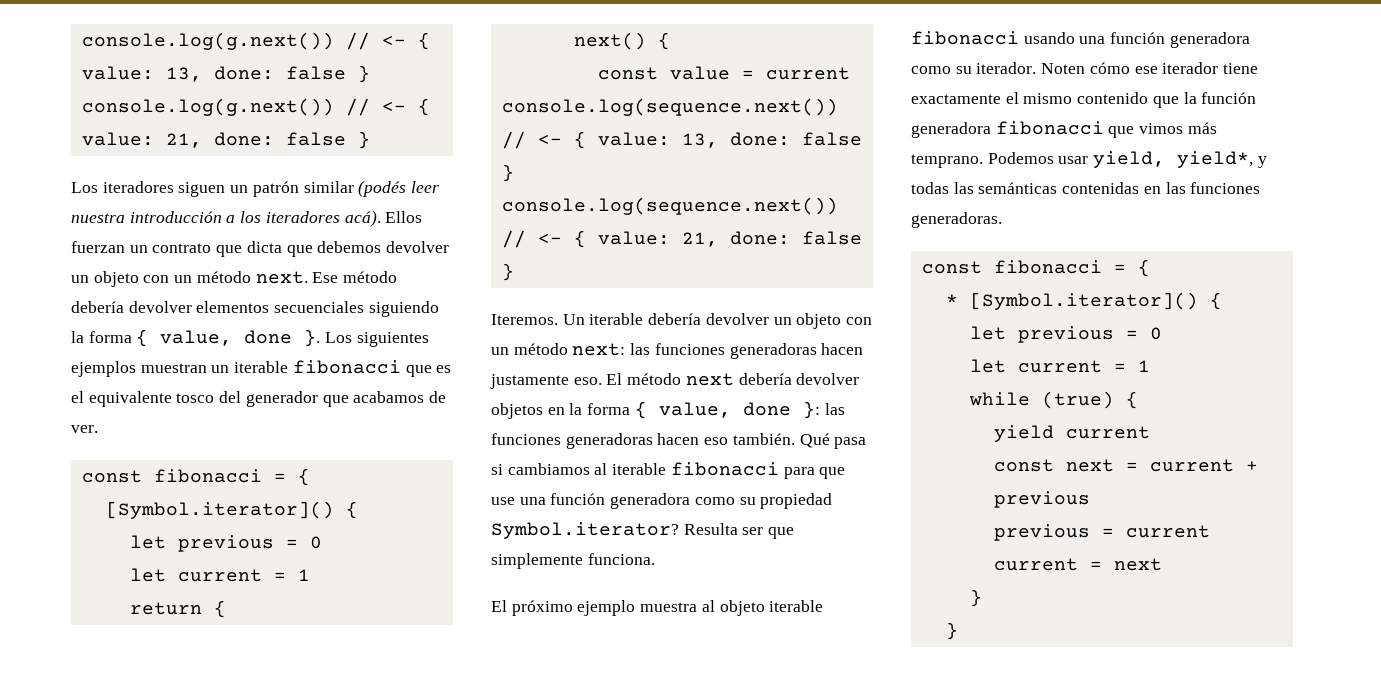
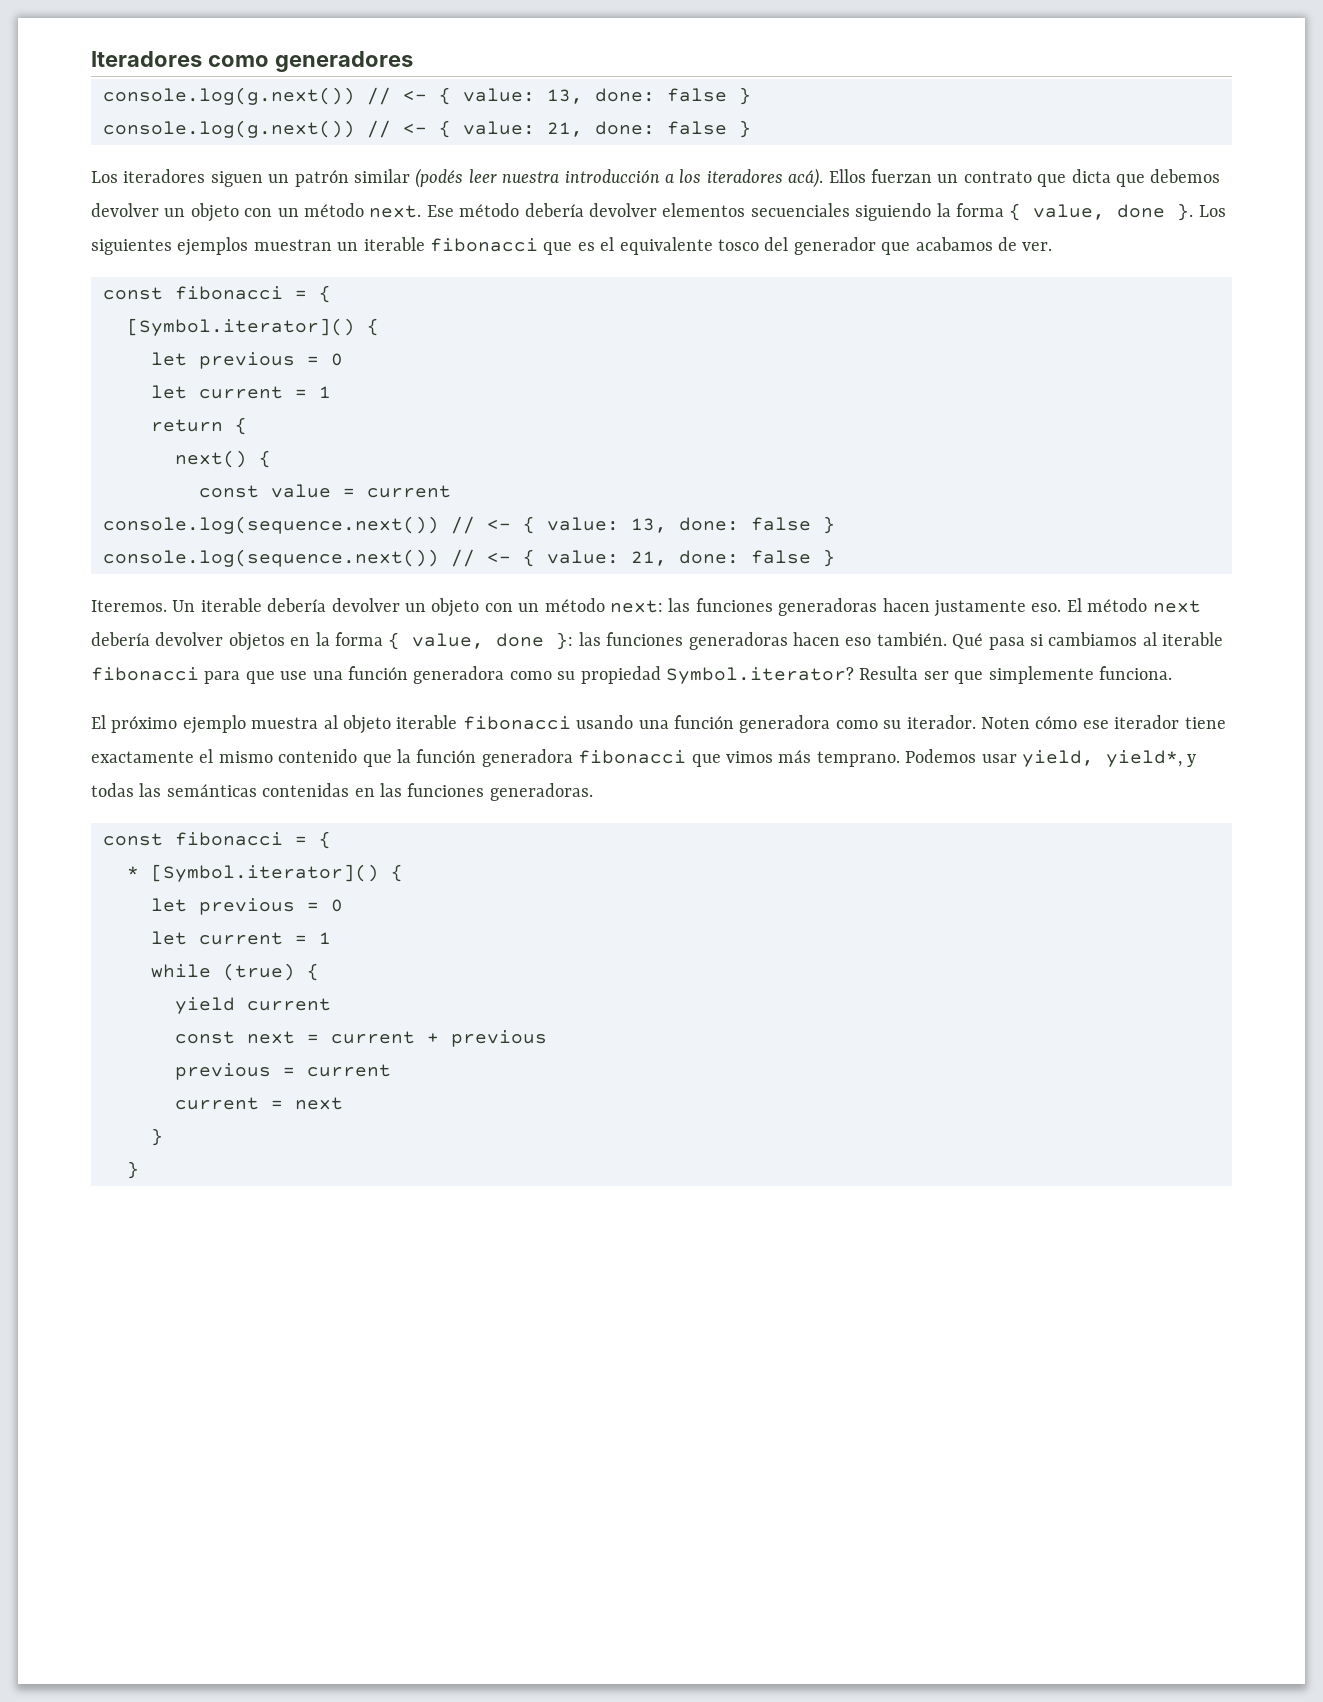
+ Iteradores como generadores

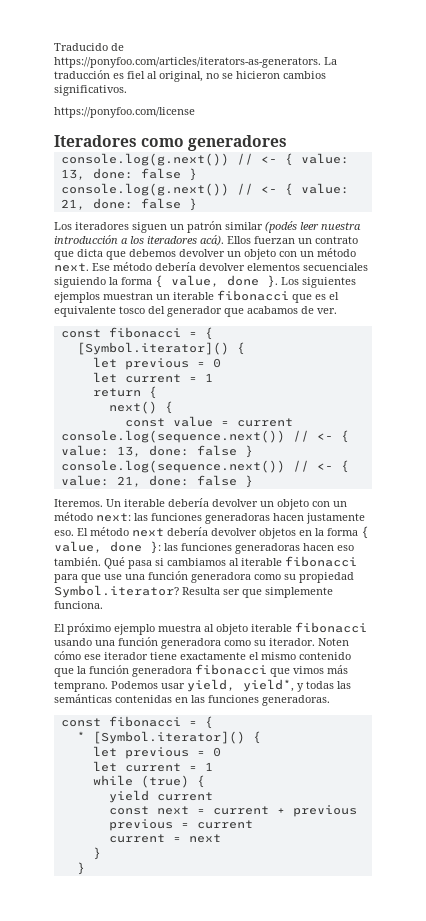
+ Traducido de https://ponyfoo.com/articles/iterators-as-generators. La traducción es fiel al original, no se hicieron cambios significativos.
+ https://ponyfoo.com/license

